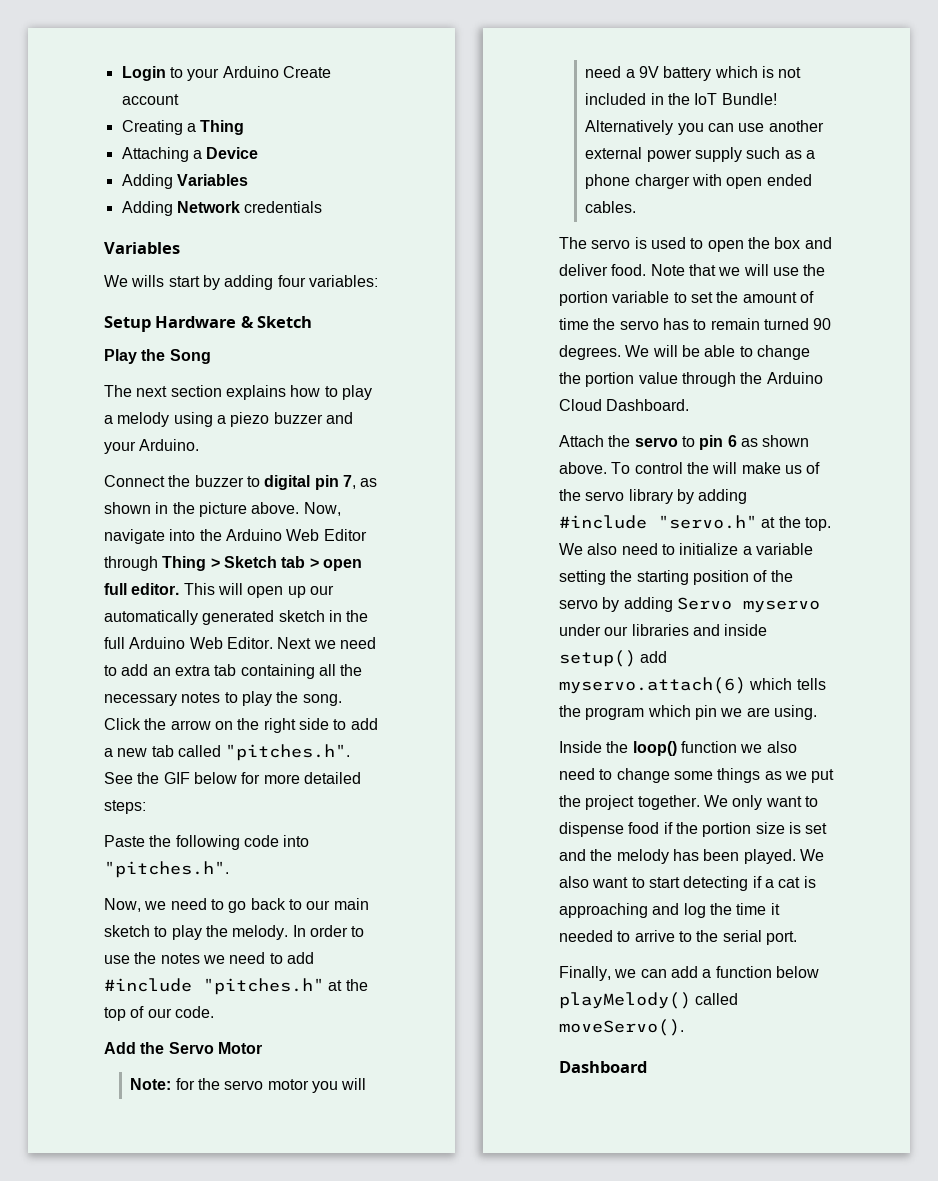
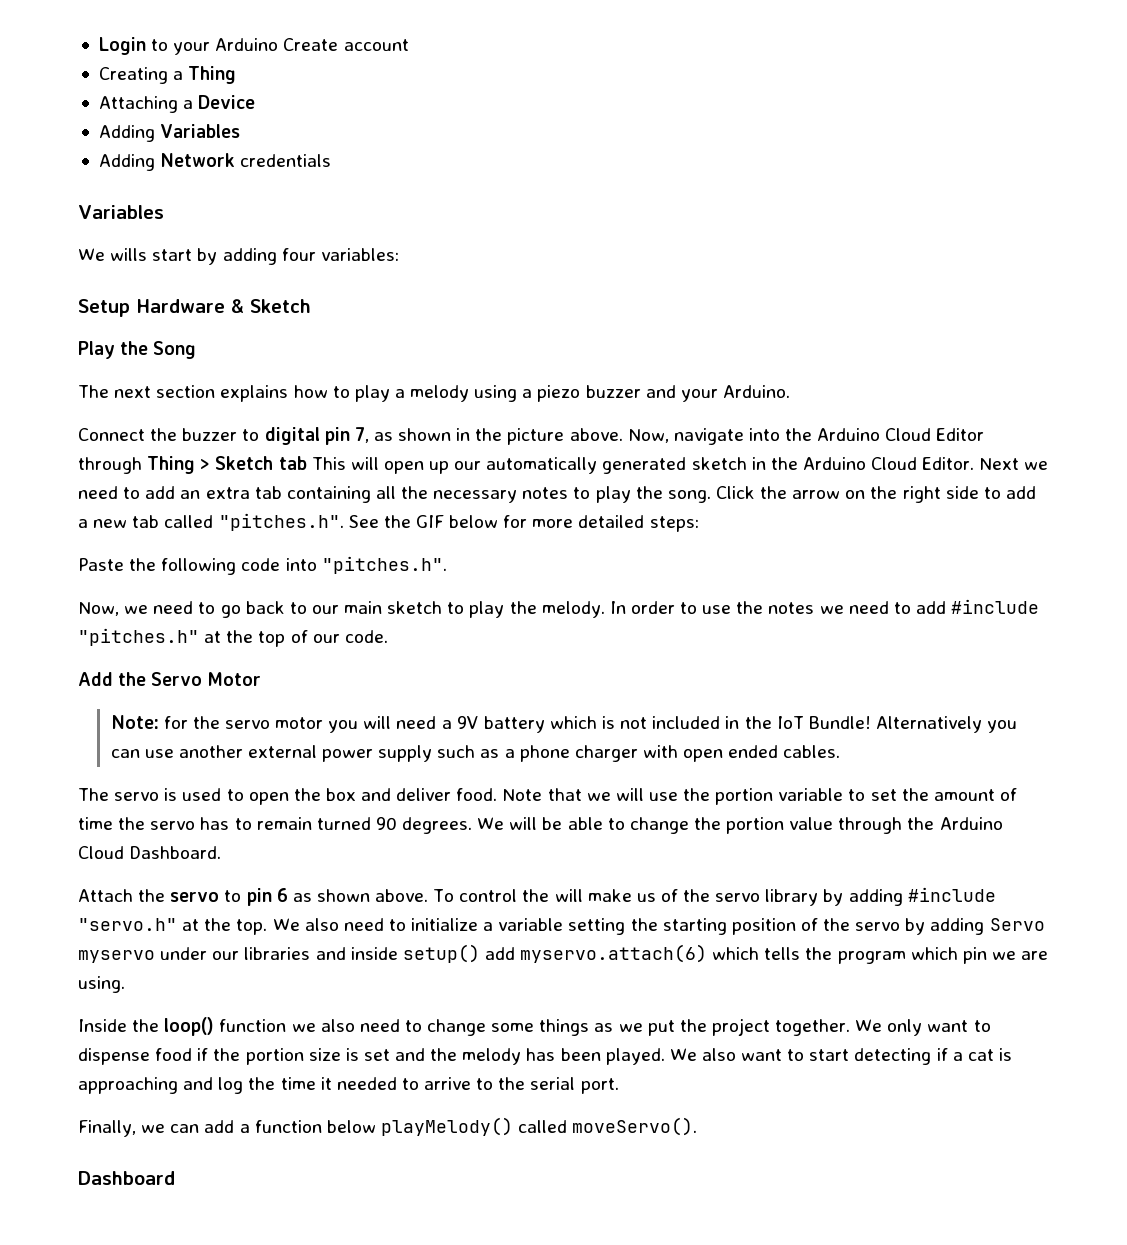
- Now, navigate into the Arduino Web Editor through Thing > Sketch tab > open full editor. This will open up our automatically generated sketch in the full Arduino Web Editor.
+ Now, navigate into the Arduino Cloud Editor through Thing > Sketch tab This will open up our automatically generated sketch in the Arduino Cloud Editor.

